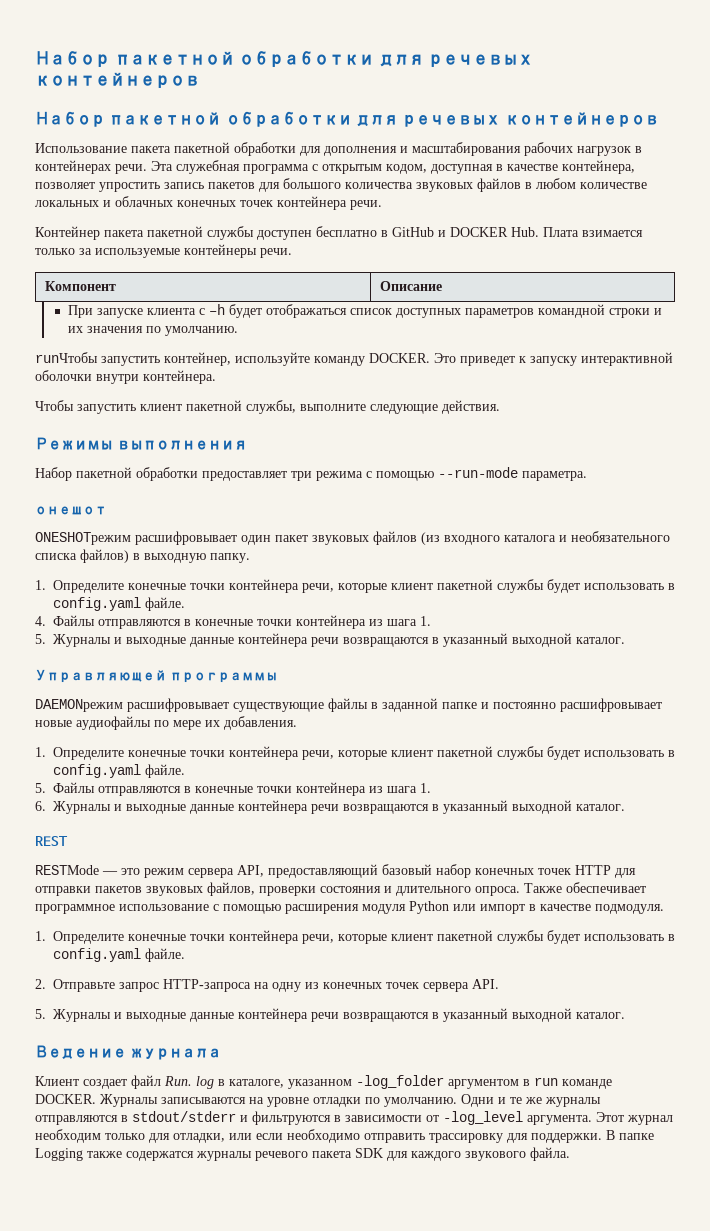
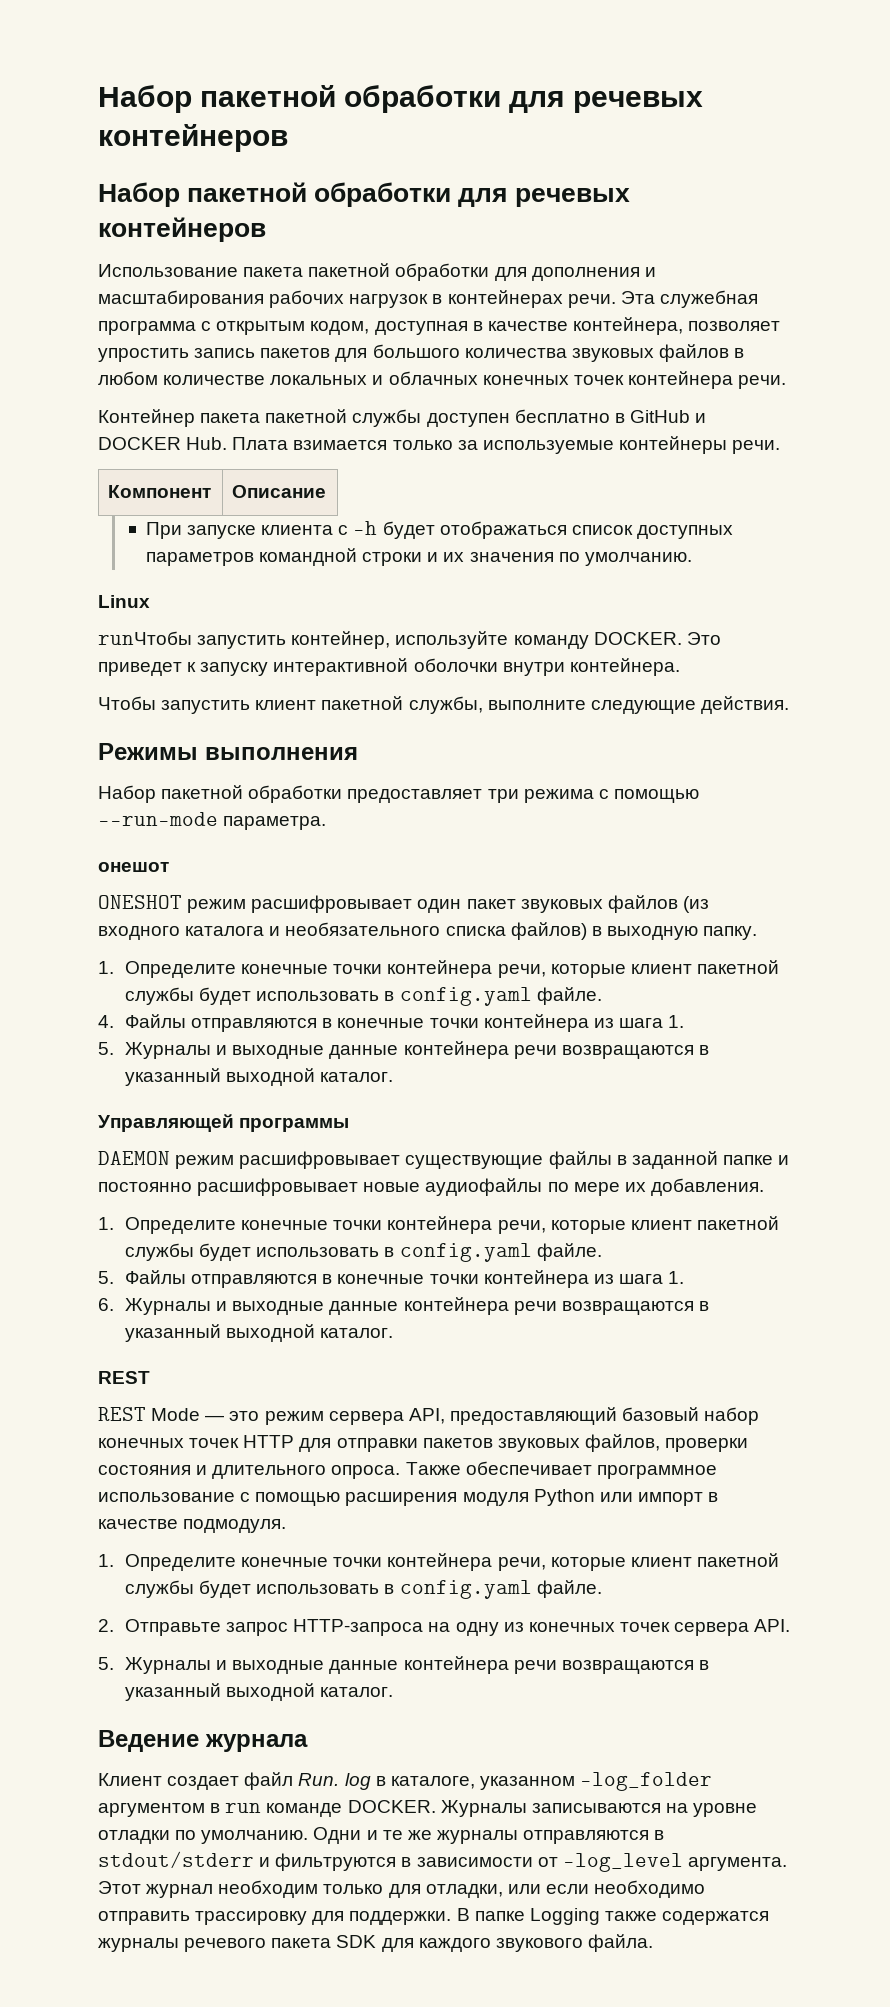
+ Linux
- ONESHOTрежим расшифровывает один пакет звуковых файлов (из входного каталога и необязательного списка файлов) в выходную папку.
+ ONESHOT режим расшифровывает один пакет звуковых файлов (из входного каталога и необязательного списка файлов) в выходную папку.
- DAEMONрежим расшифровывает существующие файлы в заданной папке и постоянно расшифровывает новые аудиофайлы по мере их добавления.
+ DAEMON режим расшифровывает существующие файлы в заданной папке и постоянно расшифровывает новые аудиофайлы по мере их добавления.
- RESTMode — это режим сервера API, предоставляющий базовый набор конечных точек HTTP для отправки пакетов звуковых файлов, проверки состояния и длительного опроса.
+ REST Mode — это режим сервера API, предоставляющий базовый набор конечных точек HTTP для отправки пакетов звуковых файлов, проверки состояния и длительного опроса.

